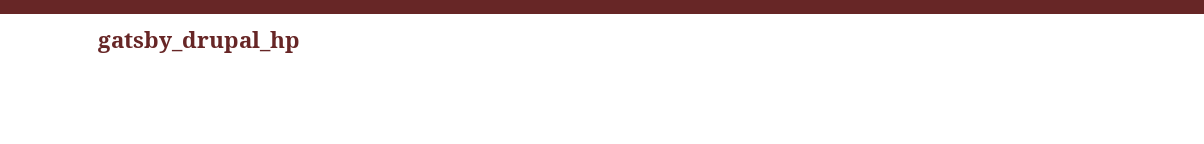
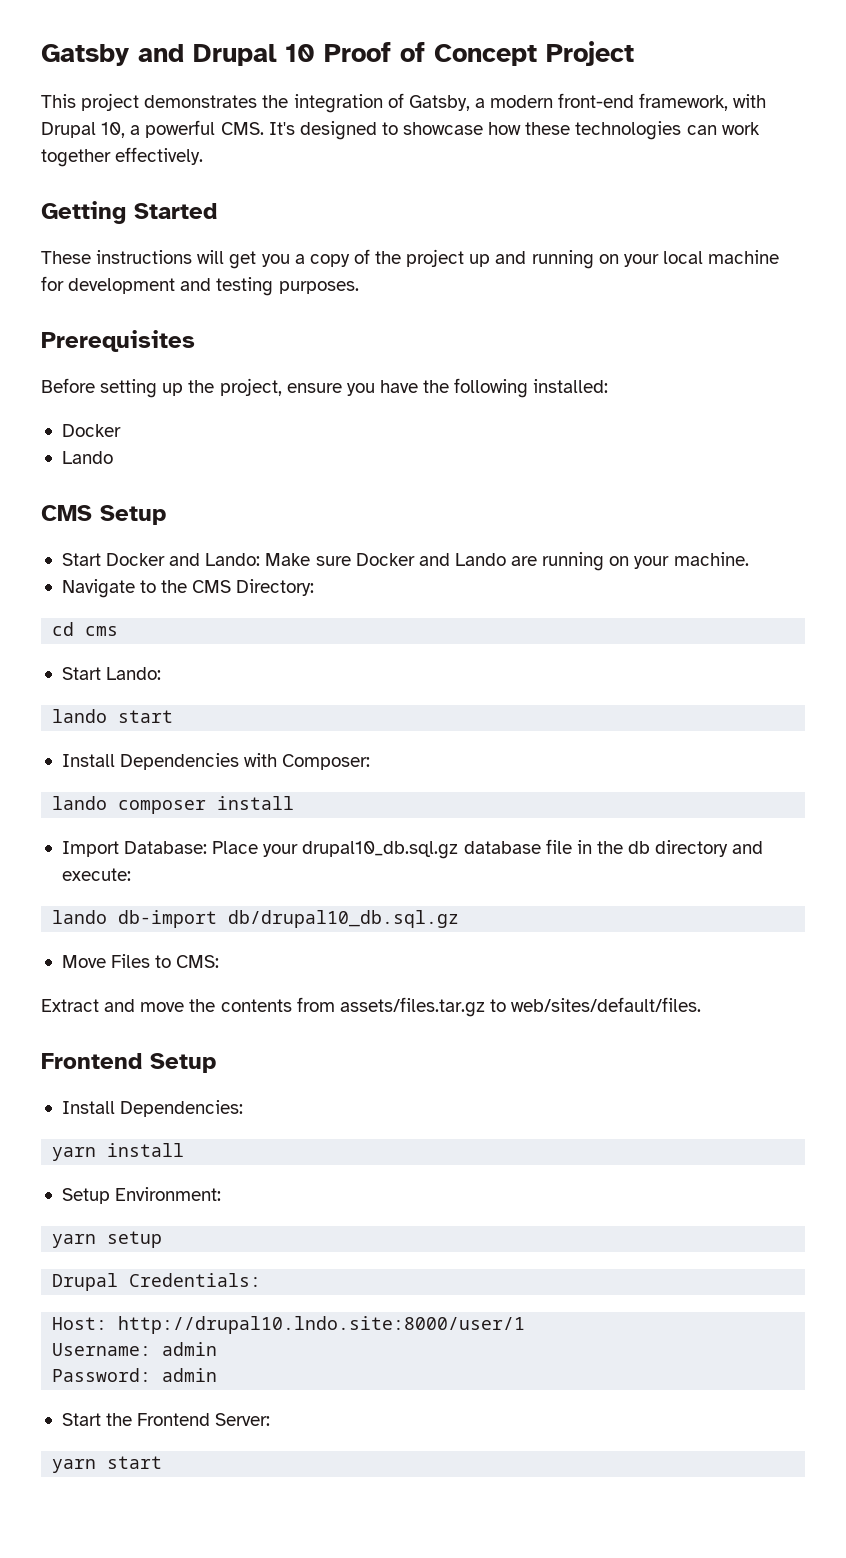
- gatsby_drupal_hp
+ Gatsby and Drupal 10 Proof of Concept Project
+ This project demonstrates the integration of Gatsby, a modern front-end framework, with Drupal 10, a powerful CMS. It's designed to showcase how these technologies can work together effectively.
+ Getting Started
+ These instructions will get you a copy of the project up and running on your local machine for development and testing purposes.
+ Prerequisites
+ Before setting up the project, ensure you have the following installed:
+ Docker
+ Lando
+ CMS Setup
+ Start Docker and Lando: Make sure Docker and Lando are running on your machine.
+ Navigate to the CMS Directory:
+ cd cms
+ Start Lando:
+ lando start
+ Install Dependencies with Composer:
+ lando composer install
+ Import Database: Place your drupal10_db.sql.gz database file in the db directory and execute:
+ lando db-import db/drupal10_db.sql.gz
+ Move Files to CMS:
+ Extract and move the contents from assets/files.tar.gz to web/sites/default/files.
+ Frontend Setup
+ Install Dependencies:
+ yarn install
+ Setup Environment:
+ yarn setup
+ Drupal Credentials:
+ Host: http://drupal10.lndo.site:8000/user/1
+ Username: admin
+ Password: admin
+ Start the Frontend Server:
+ yarn start

